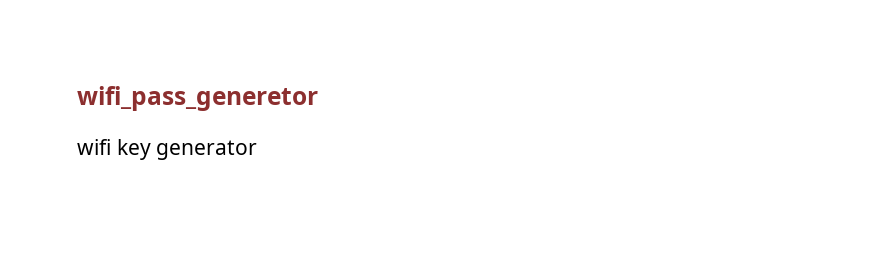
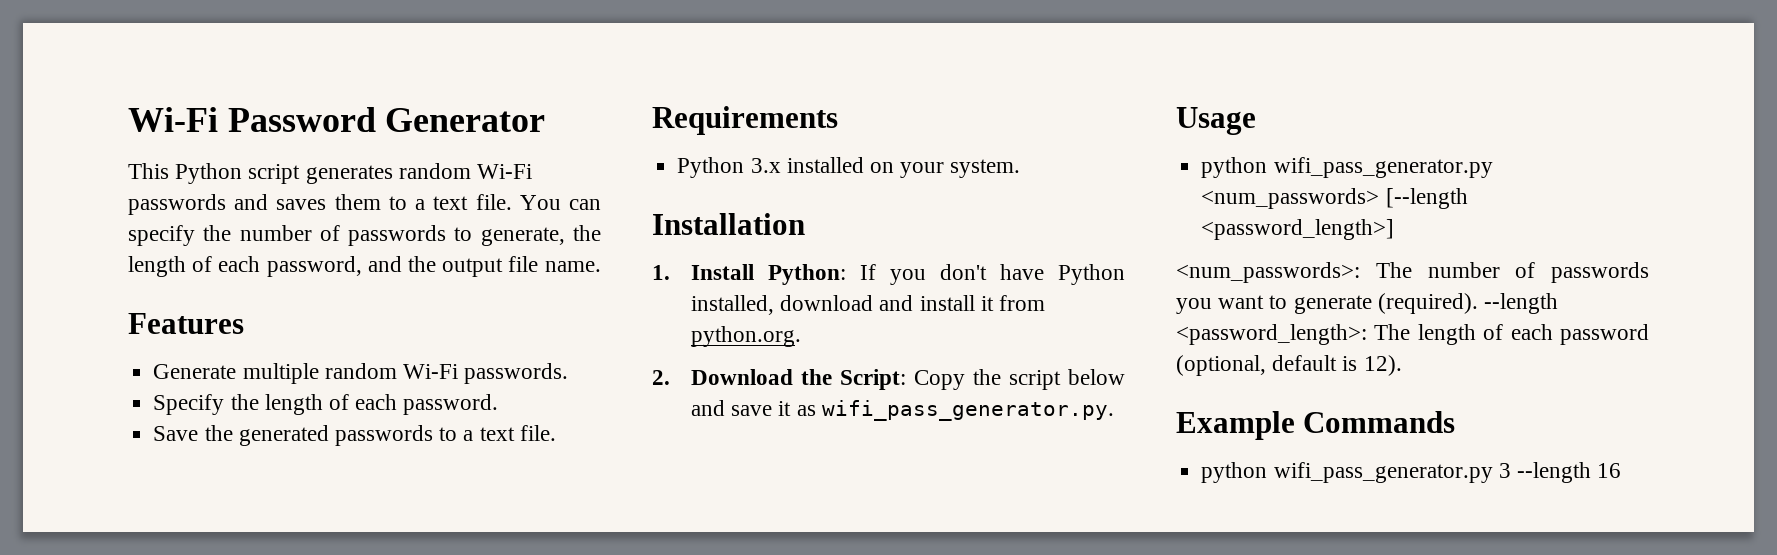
- wifi_pass_generetor
- wifi key generator
+ Wi-Fi Password Generator
+ This Python script generates random Wi-Fi passwords and saves them to a text file. You can specify the number of passwords to generate, the length of each password, and the output file name.
+ Features
+ Generate multiple random Wi-Fi passwords.
+ Specify the length of each password.
+ Save the generated passwords to a text file.
+ Requirements
+ Python 3.x installed on your system.
+ Installation
+ 1. Install Python: If you don't have Python installed, download and install it from python.org.
+ 2. Download the Script: Copy the script below and save it as wifi_pass_generator.py.
+ Usage
+ python wifi_pass_generator.py <num_passwords> [--length <password_length>]
+ <num_passwords>: The number of passwords you want to generate (required). --length <password_length>: The length of each password (optional, default is 12).
+ Example Commands
+ python wifi_pass_generator.py 3 --length 16

